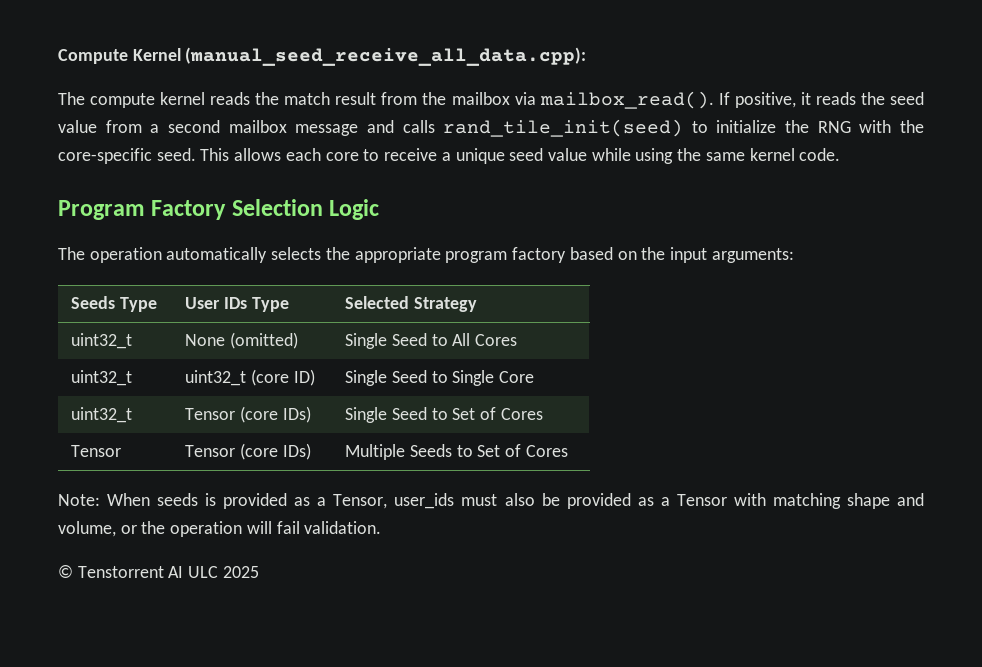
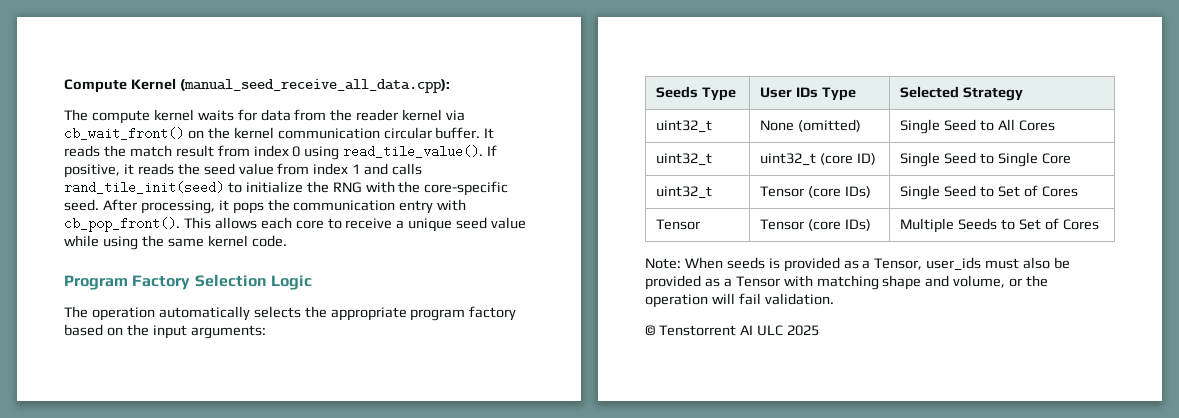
- The compute kernel reads the match result from the mailbox via mailbox_read().
+ The compute kernel waits for data from the reader kernel via cb_wait_front() on the kernel communication circular buffer. It reads the match result from index 0 using read_tile_value().
- If positive, it reads the seed value from a second mailbox message and calls rand_tile_init(seed) to initialize the RNG with the core-specific seed.
+ If positive, it reads the seed value from index 1 and calls rand_tile_init(seed) to initialize the RNG with the core-specific seed.
+ After processing, it pops the communication entry with cb_pop_front().

